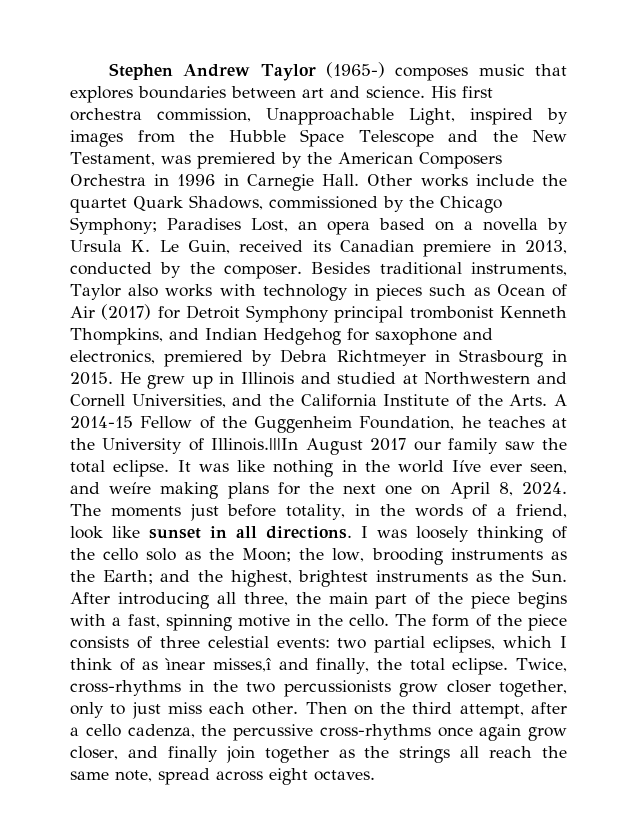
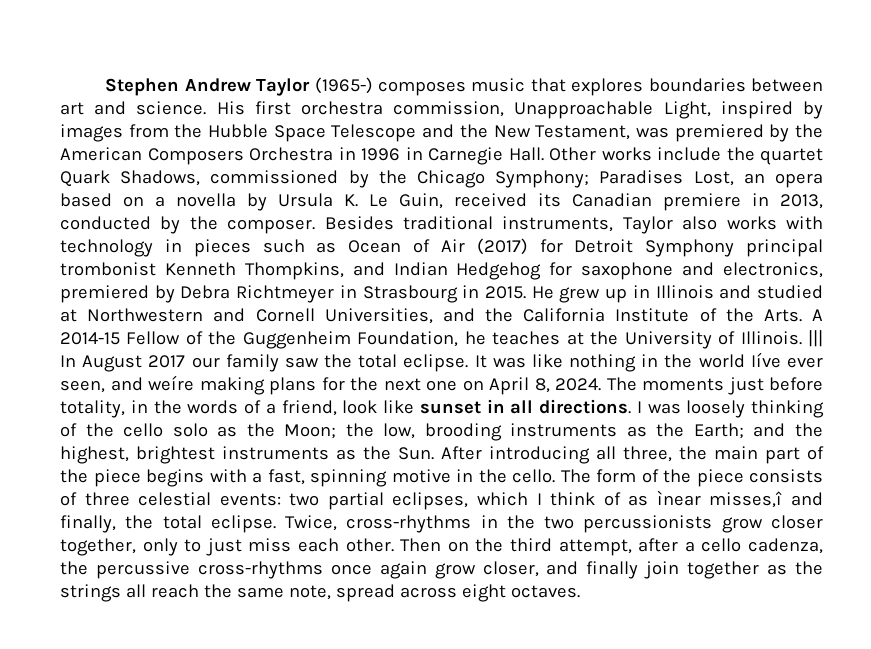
- He grew up in Illinois and studied at Northwestern and Cornell Universities, and the California Institute of the Arts. A 2014-15 Fellow of the Guggenheim Foundation, he teaches at the University of Illinois.|||In August 2017 our family saw the total eclipse.
+ He grew up in Illinois and studied at Northwestern and Cornell Universities, and the California Institute of the Arts. A 2014-15 Fellow of the Guggenheim Foundation, he teaches at the University of Illinois. ||| In August 2017 our family saw the total eclipse.

